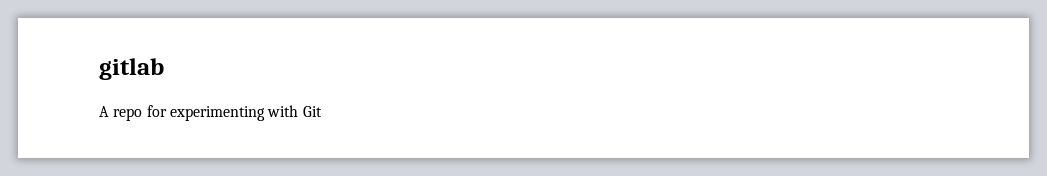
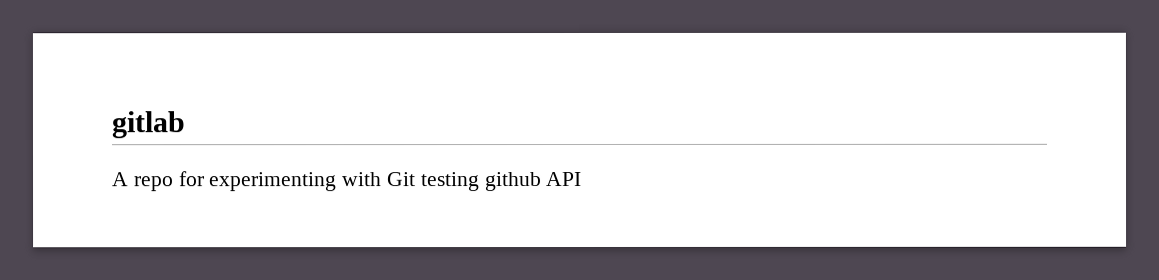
- A repo for experimenting with Git
+ A repo for experimenting with Git testing github API

